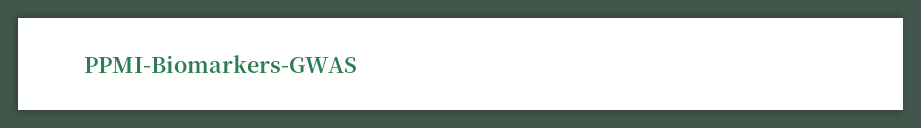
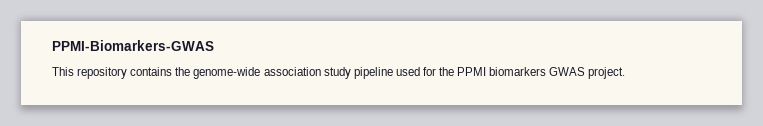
+ This repository contains the genome-wide association study pipeline used for the PPMI biomarkers GWAS project.

